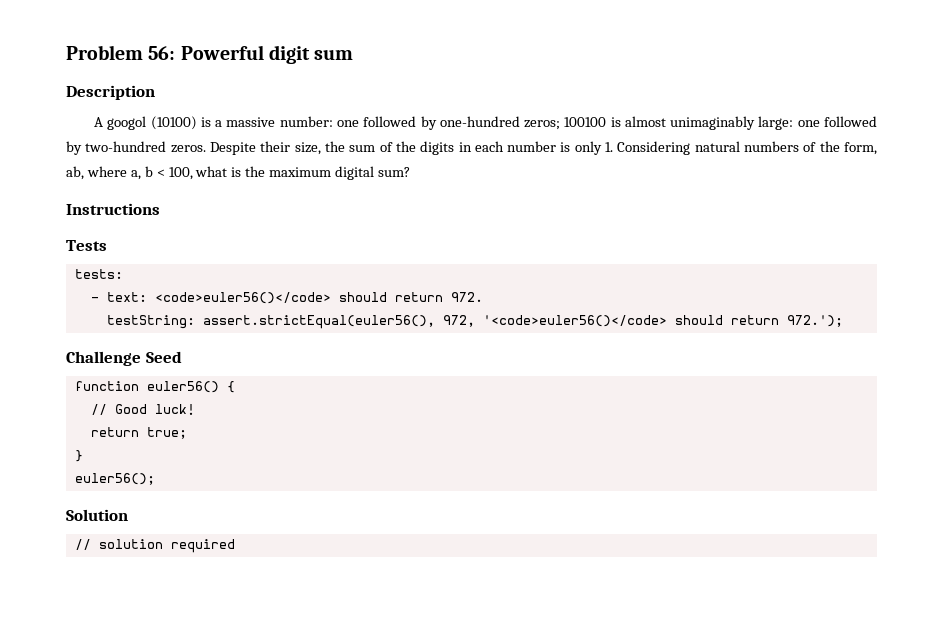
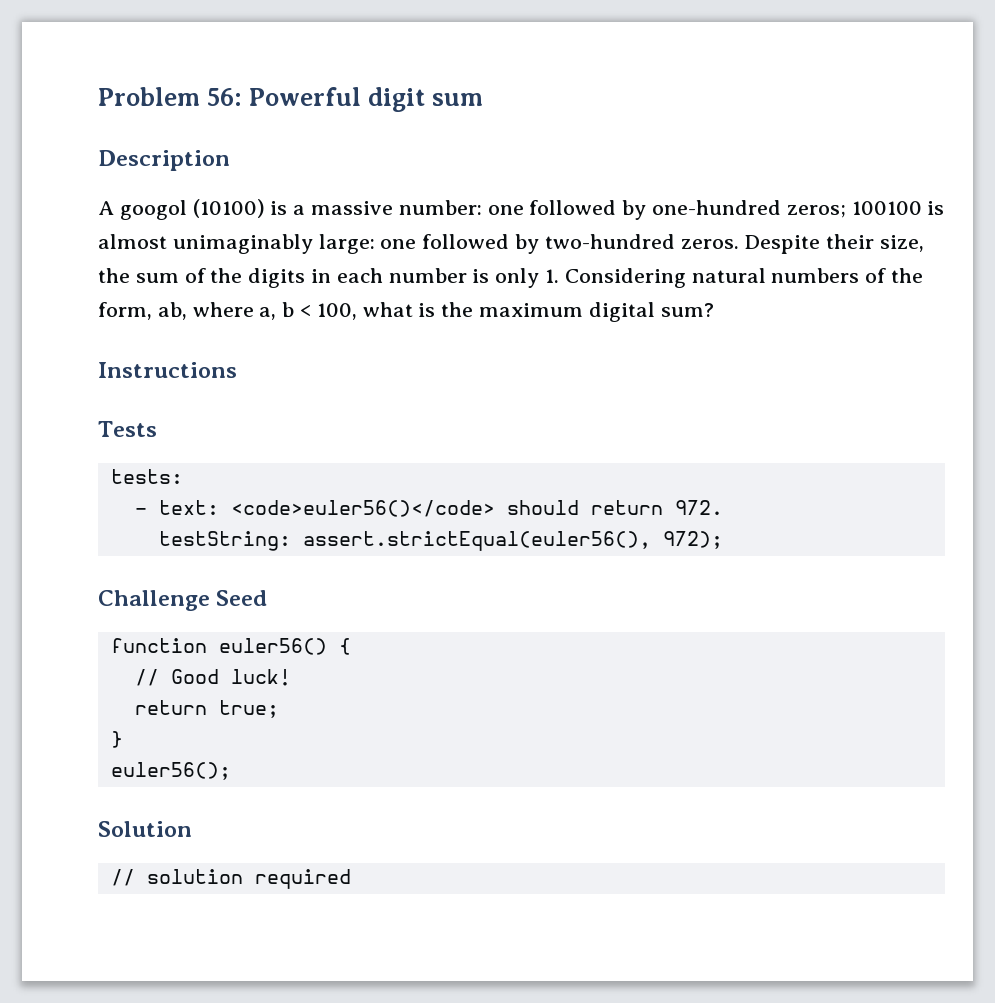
- testString: assert.strictEqual(euler56(), 972, '<code>euler56()</code> should return 972.');
+ testString: assert.strictEqual(euler56(), 972);

